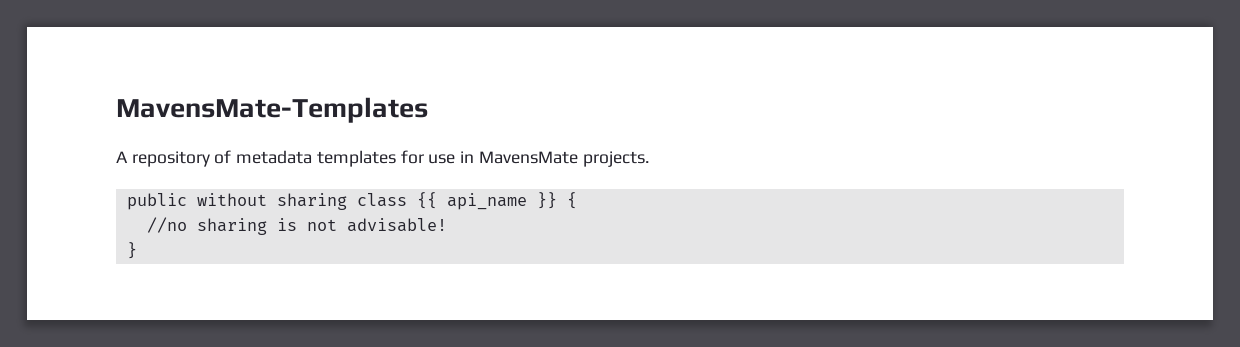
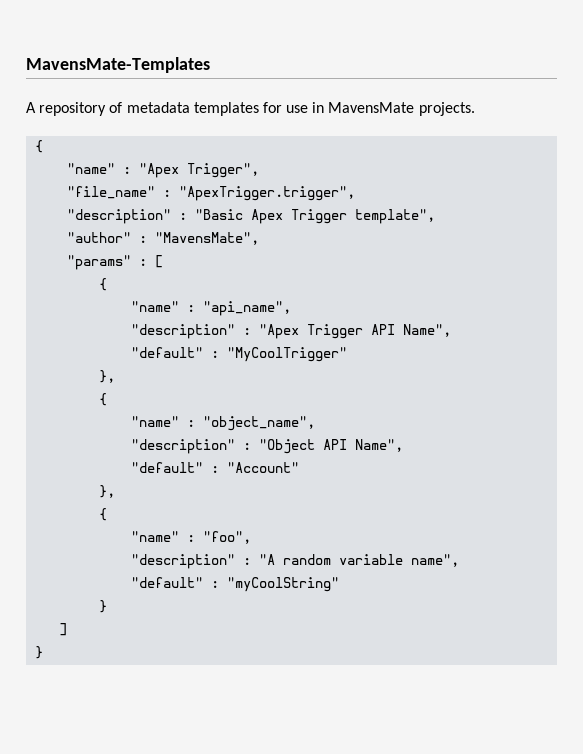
  A repository of metadata templates for use in MavensMate projects.
- public without sharing class {{ api_name }} {
- //no sharing is not advisable!
+ {
+ "name" : "Apex Trigger",
+ "file_name" : "ApexTrigger.trigger",
+ "description" : "Basic Apex Trigger template",
+ "author" : "MavensMate",
+ "params" : [
+ {
+ "name" : "api_name",
+ "description" : "Apex Trigger API Name",
+ "default" : "MyCoolTrigger"
+ },
+ {
+ "name" : "object_name",
+ "description" : "Object API Name",
+ "default" : "Account"
+ },
+ {
+ "name" : "foo",
+ "description" : "A random variable name",
+ "default" : "myCoolString"
+ }
+ ]

